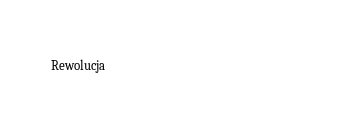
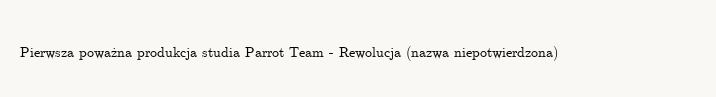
- Rewolucja
+ Pierwsza poważna produkcja studia Parrot Team - Rewolucja (nazwa niepotwierdzona)

